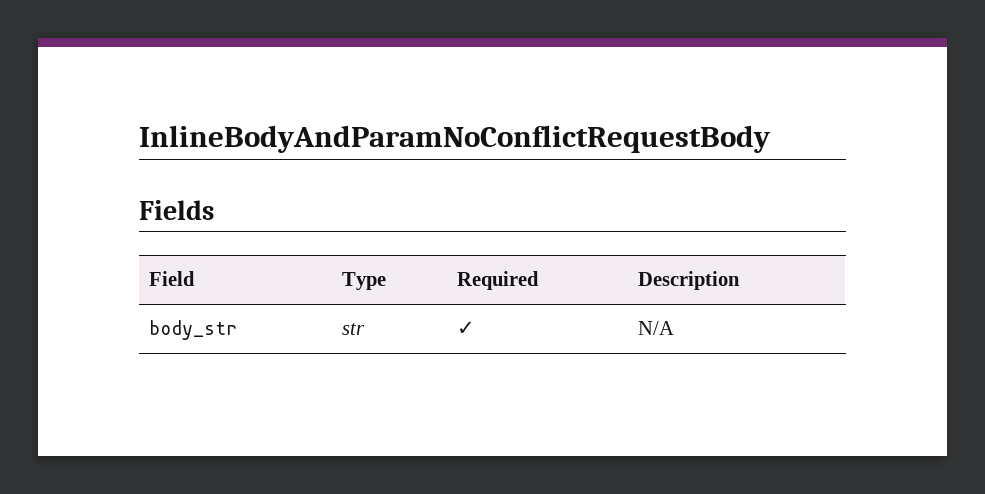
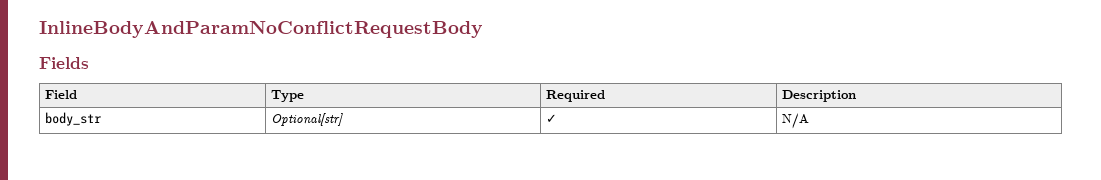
- body_str | str | ✓ | N/A
+ body_str | Optional[str] | ✓ | N/A

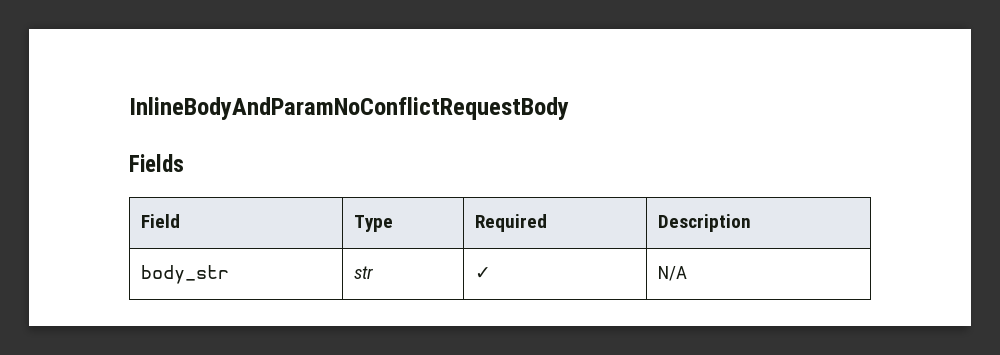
- body_str | Optional[str] | ✓ | N/A
+ body_str | str | ✓ | N/A

